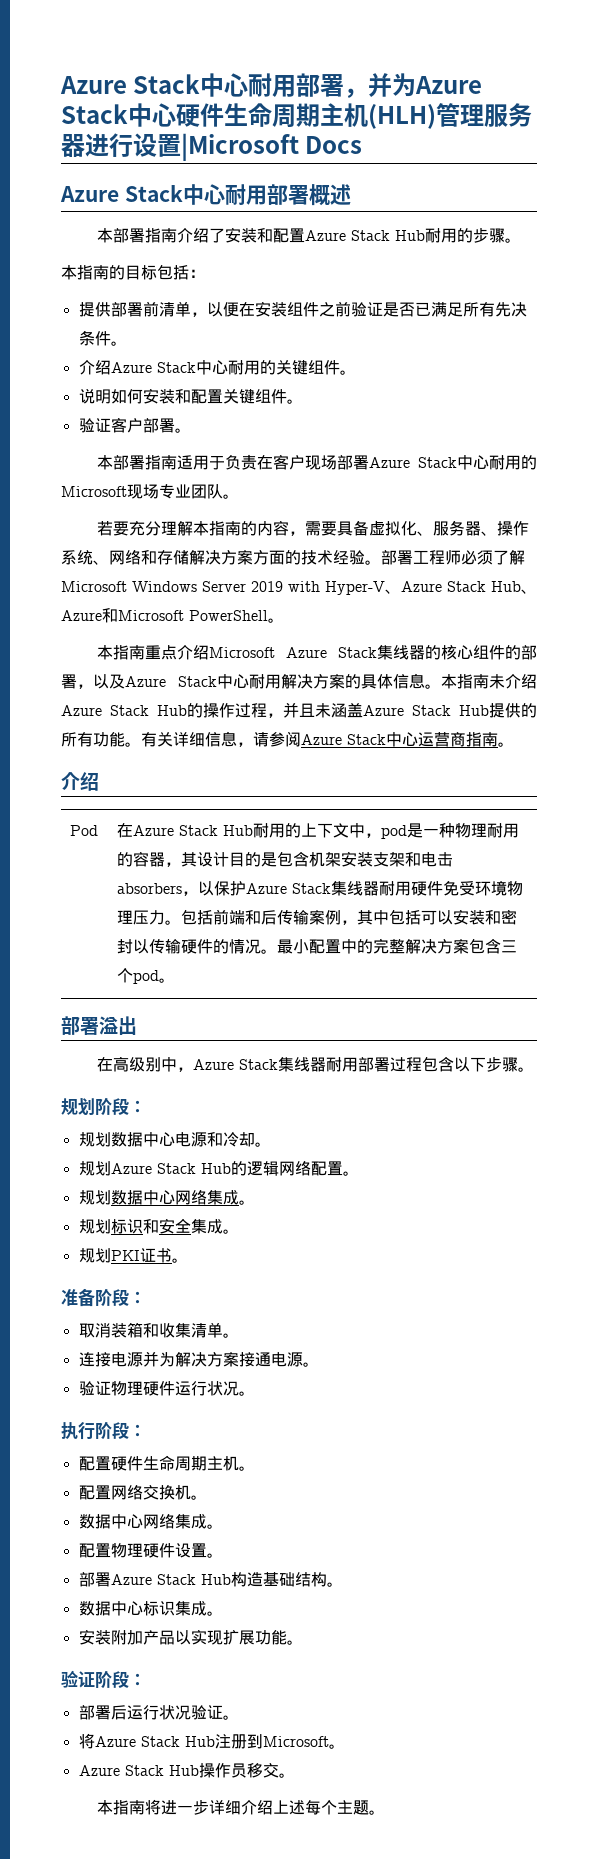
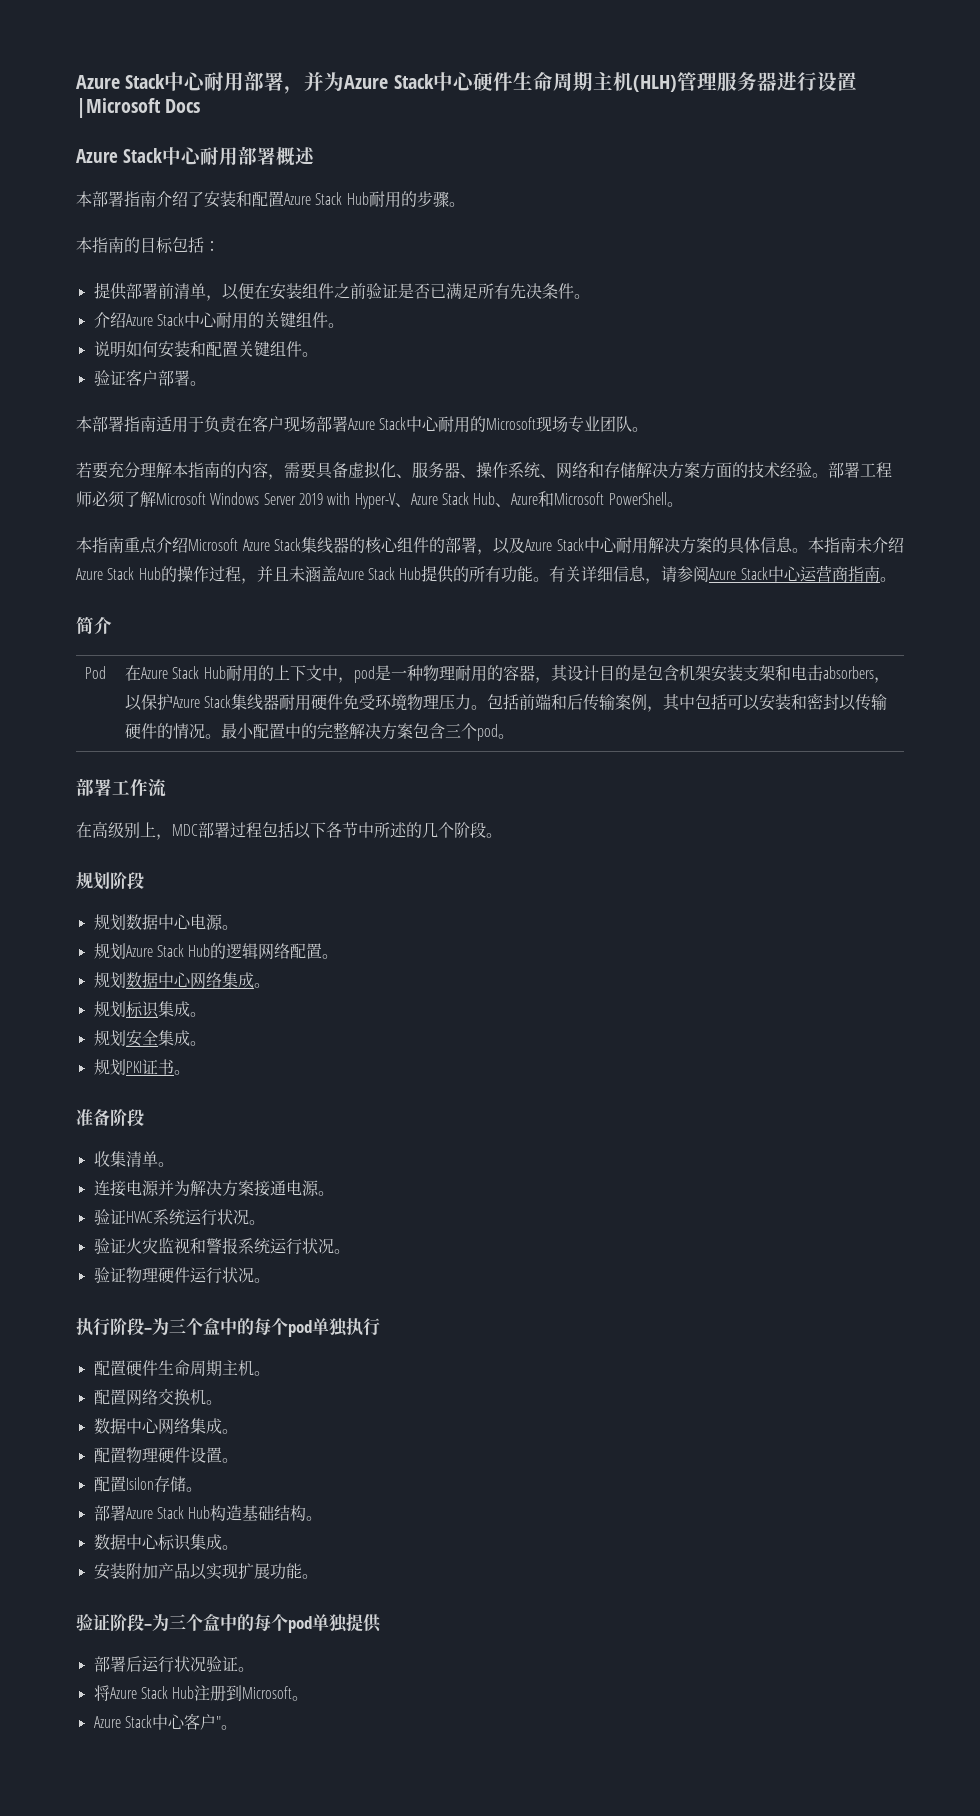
  有关详细信息，请参阅Azure Stack中心运营商指南。
- 介绍
+ 简介
- 部署溢出
+ 部署工作流
- 在高级别中，Azure Stack集线器耐用部署过程包含以下步骤。
+ 在高级别上，MDC部署过程包括以下各节中所述的几个阶段。
- 规划阶段：
+ 规划阶段
- 规划数据中心电源和冷却。
+ 规划数据中心电源。
- 规划标识和安全集成。
+ 规划标识集成。
+ 规划安全集成。
- 准备阶段：
- 取消装箱和收集清单。
+ 准备阶段
+ 收集清单。
+ 验证HVAC系统运行状况。
+ 验证火灾监视和警报系统运行状况。
- 执行阶段：
+ 执行阶段–为三个盒中的每个pod单独执行
+ 配置Isilon存储。
- 验证阶段：
+ 验证阶段–为三个盒中的每个pod单独提供
- Azure Stack Hub操作员移交。
- 本指南将进一步详细介绍上述每个主题。
+ Azure Stack中心客户"。

